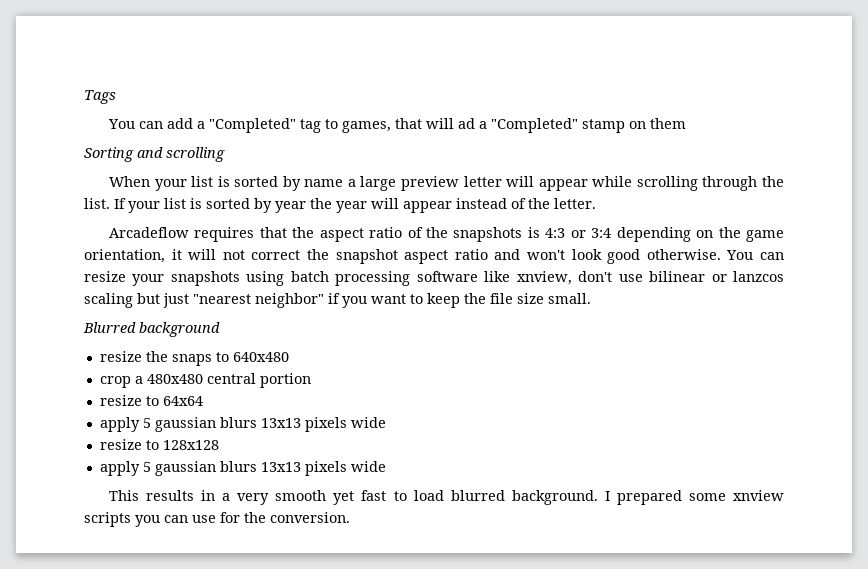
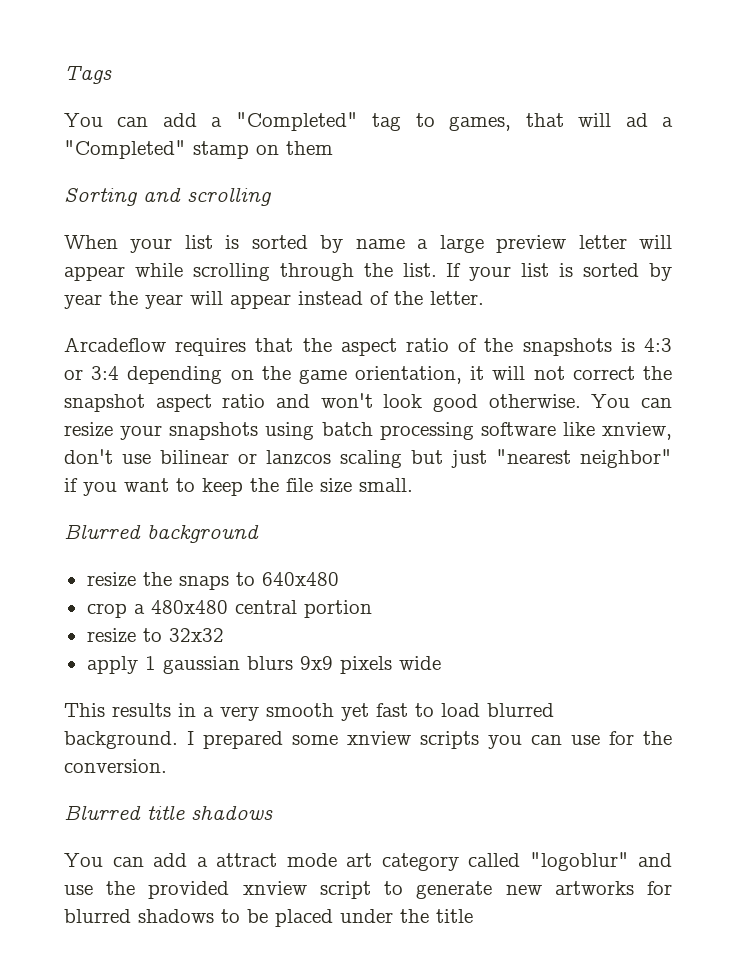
- resize to 64x64
- apply 5 gaussian blurs 13x13 pixels wide
- resize to 128x128
- apply 5 gaussian blurs 13x13 pixels wide
+ resize to 32x32
+ apply 1 gaussian blurs 9x9 pixels wide
+ Blurred title shadows
+ You can add a attract mode art category called "logoblur" and use the provided xnview script to generate new artworks for blurred shadows to be placed under the title

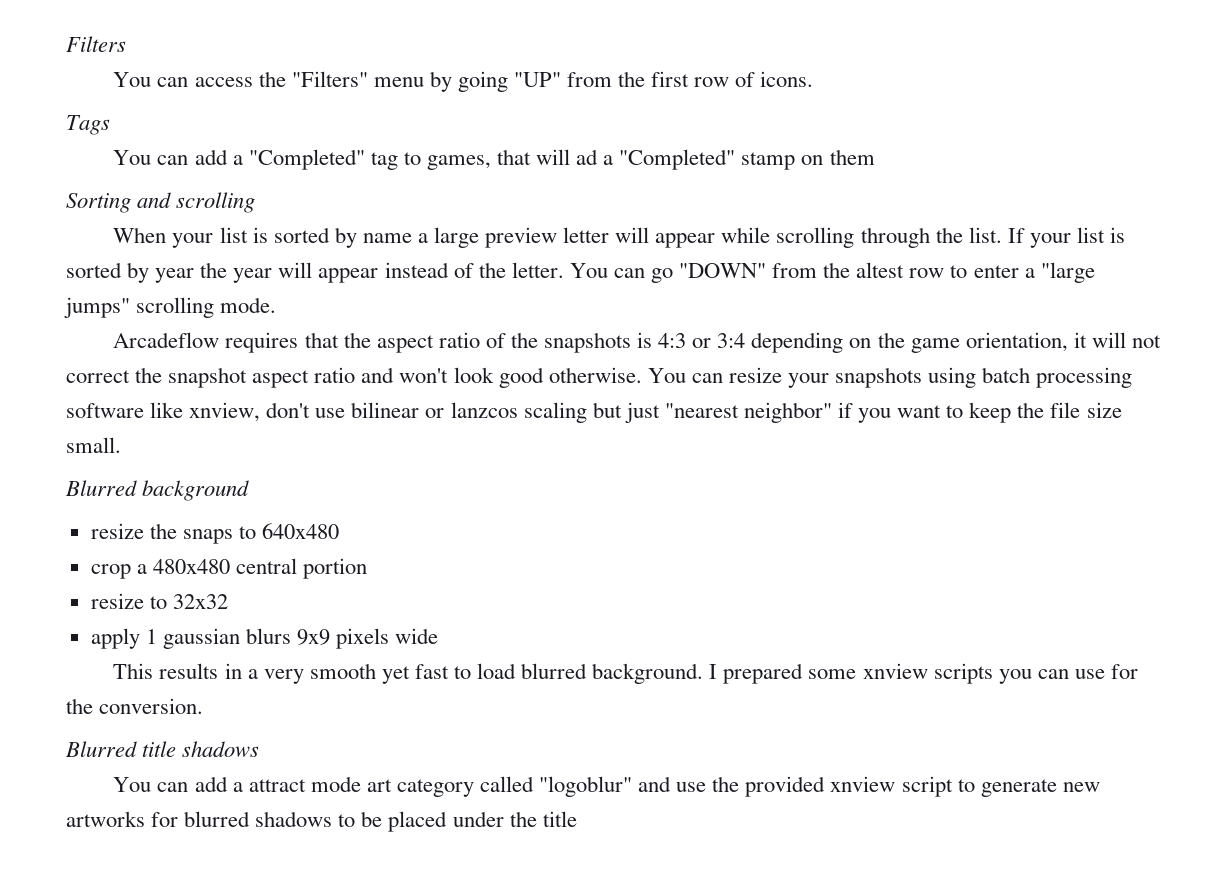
+ Filters
+ You can access the "Filters" menu by going "UP" from the first row of icons.
+ You can go "DOWN" from the altest row to enter a "large jumps" scrolling mode.

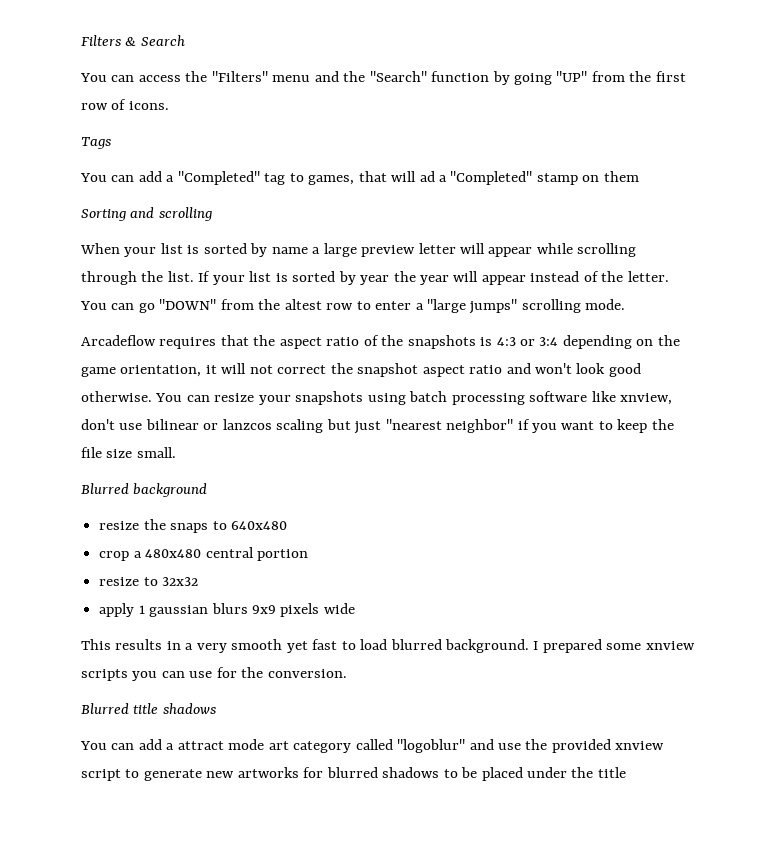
- Filters
+ Filters & Search
- You can access the "Filters" menu by going "UP" from the first row of icons.
+ You can access the "Filters" menu and the "Search" function by going "UP" from the first row of icons.

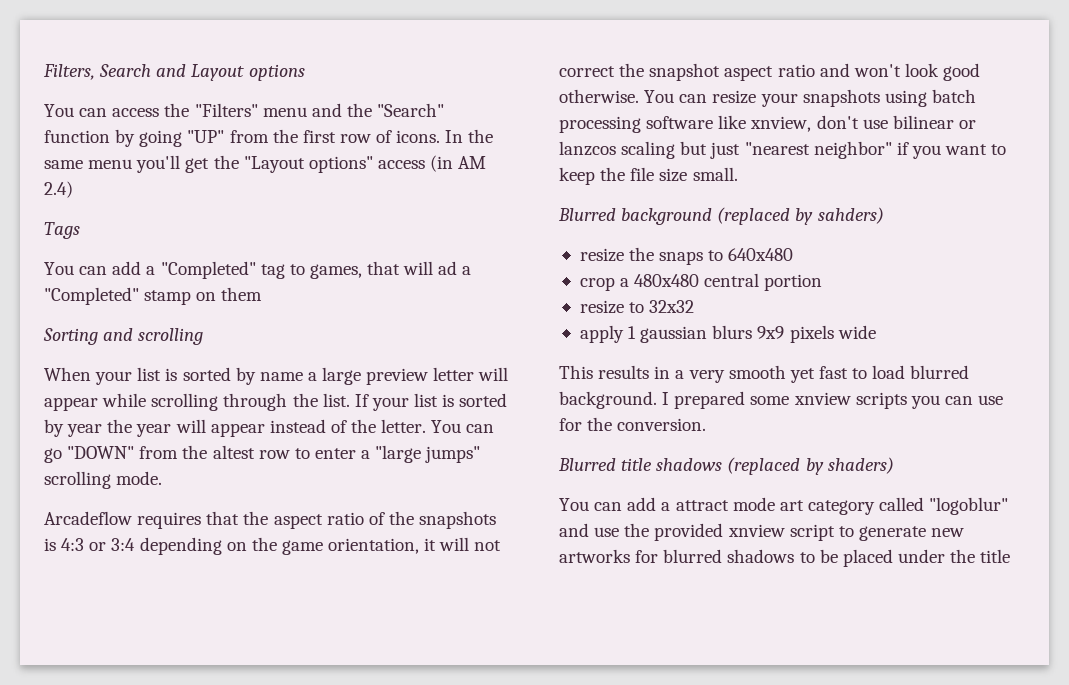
- Filters & Search
+ Filters, Search and Layout options
+ In the same menu you'll get the "Layout options" access (in AM 2.4)
- Blurred background
+ Blurred background (replaced by sahders)
- Blurred title shadows
+ Blurred title shadows (replaced by shaders)

